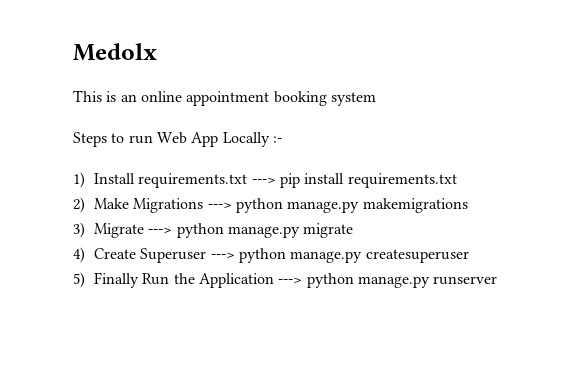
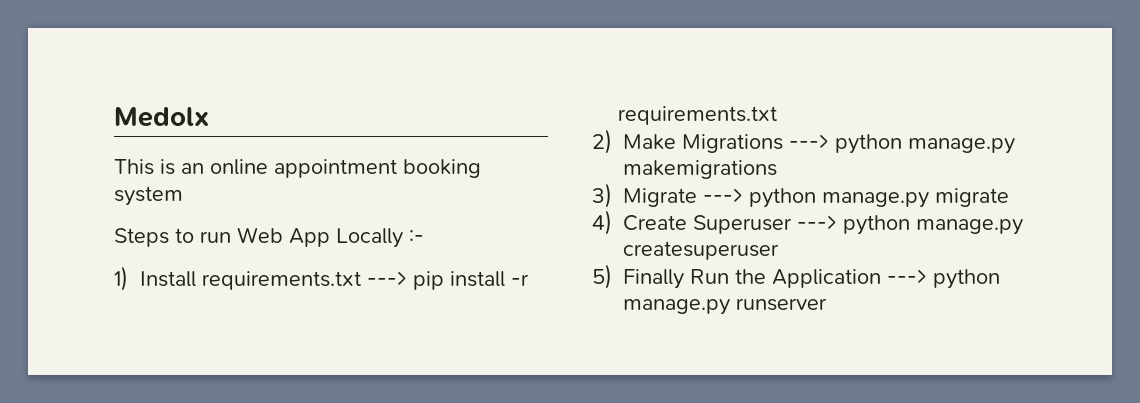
- 1) Install requirements.txt ---> pip install requirements.txt
+ 1) Install requirements.txt ---> pip install -r requirements.txt

